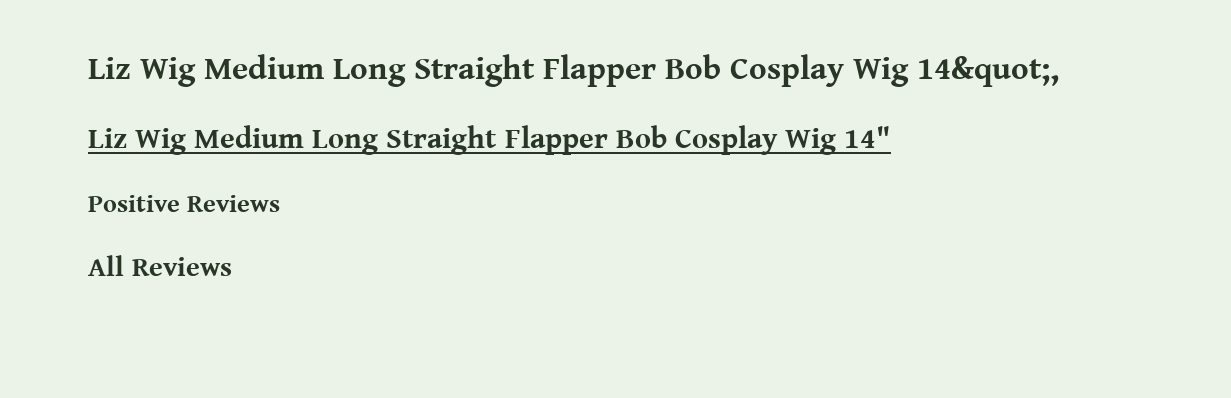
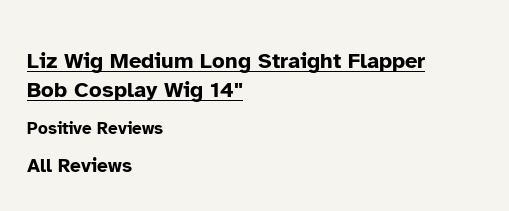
- Liz Wig Medium Long Straight Flapper Bob Cosplay Wig 14&quot;,

